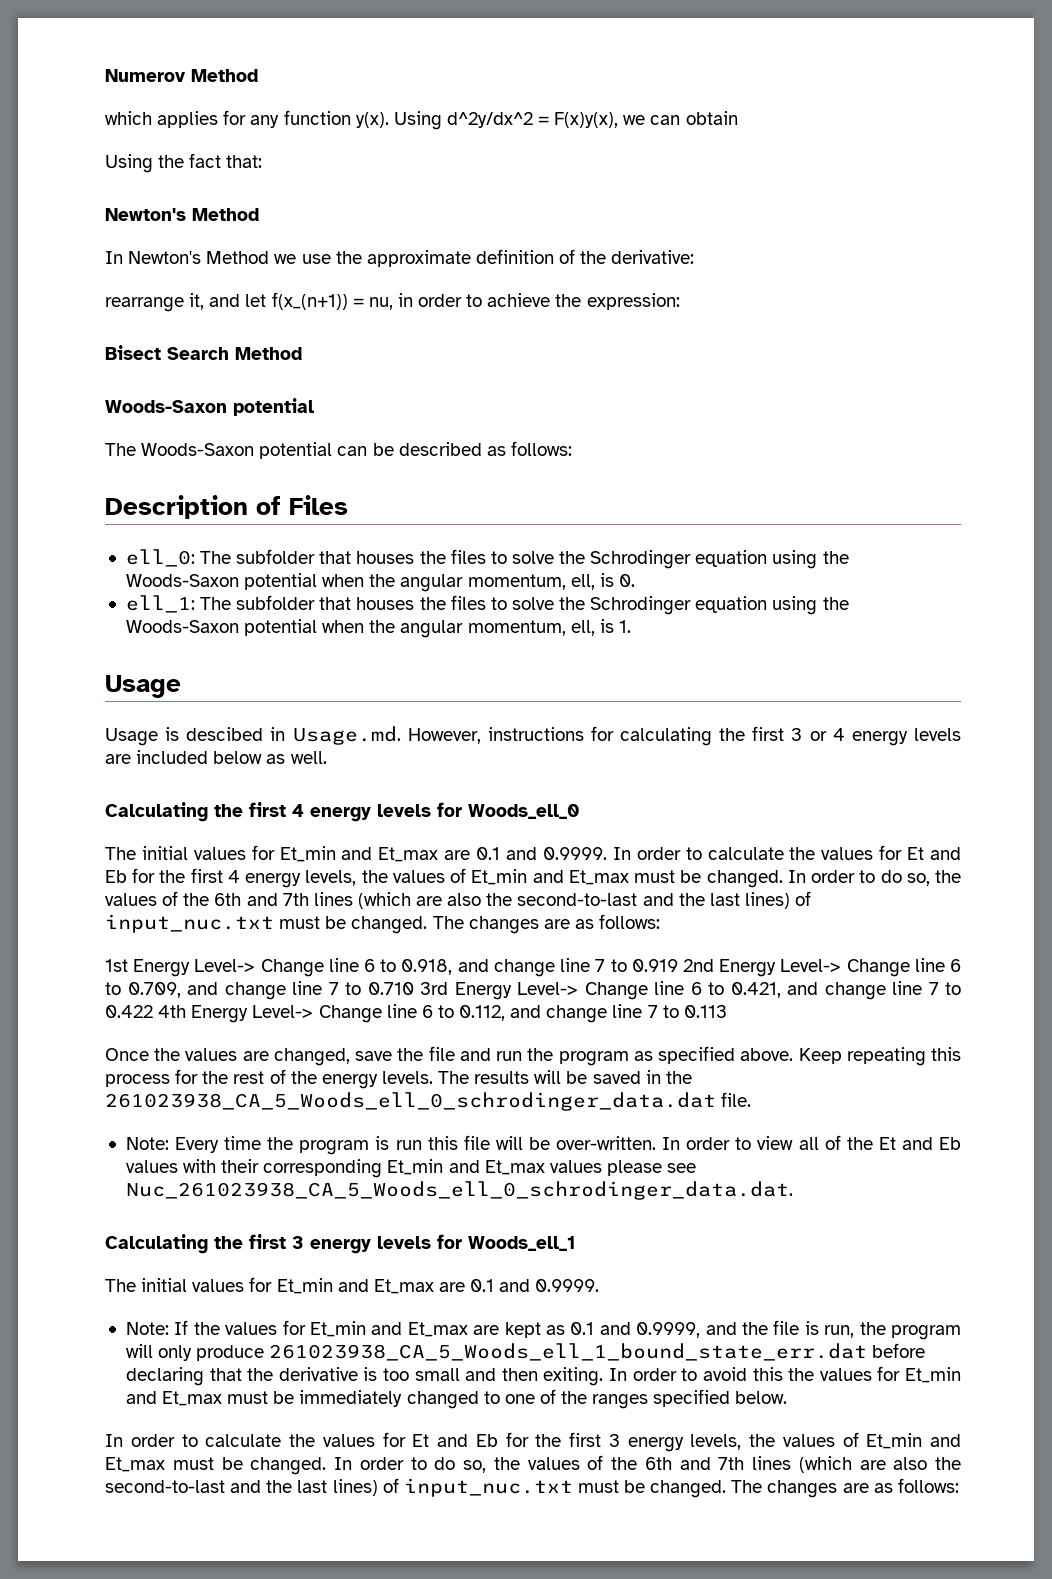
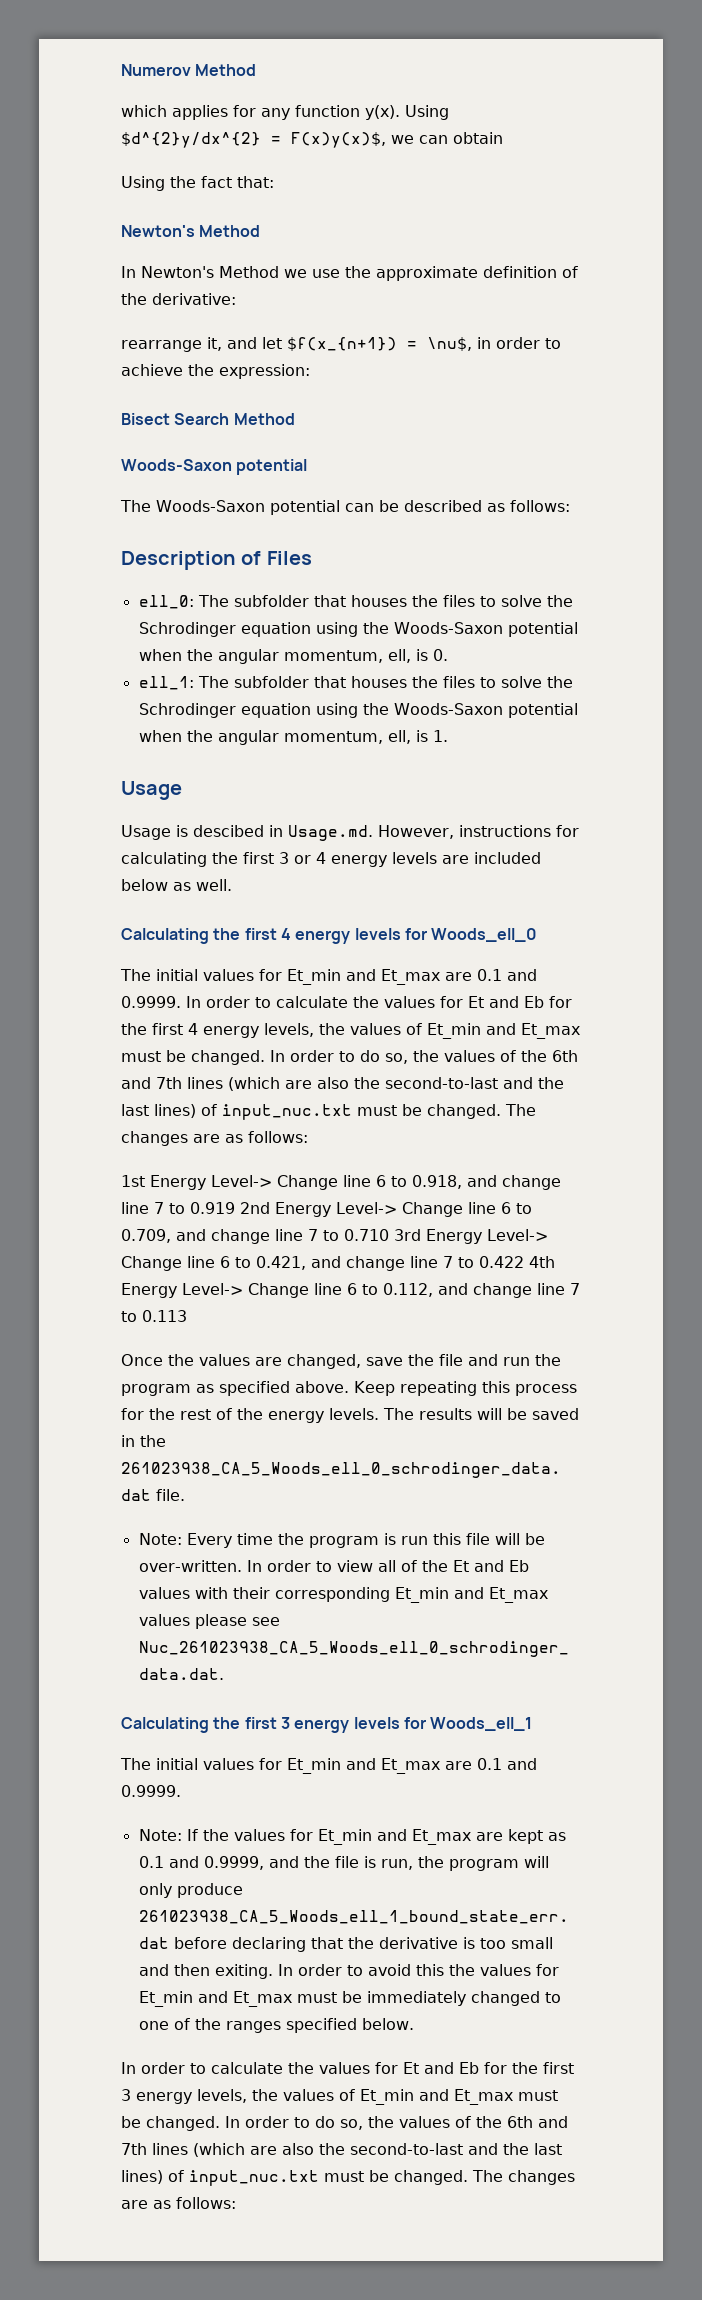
- Using d^2y/dx^2 = F(x)y(x), we can obtain
+ Using $d^{2}y/dx^{2} = F(x)y(x)$, we can obtain
- rearrange it, and let f(x_(n+1)) = nu, in order to achieve the expression:
+ rearrange it, and let $f(x_{n+1}) = \nu$, in order to achieve the expression:

